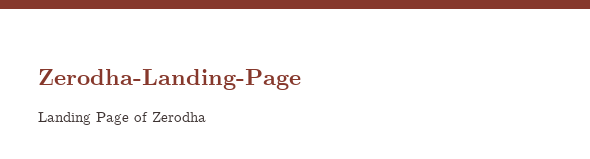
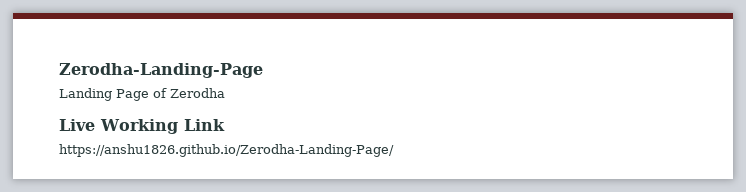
+ Live Working Link
+ https://anshu1826.github.io/Zerodha-Landing-Page/

